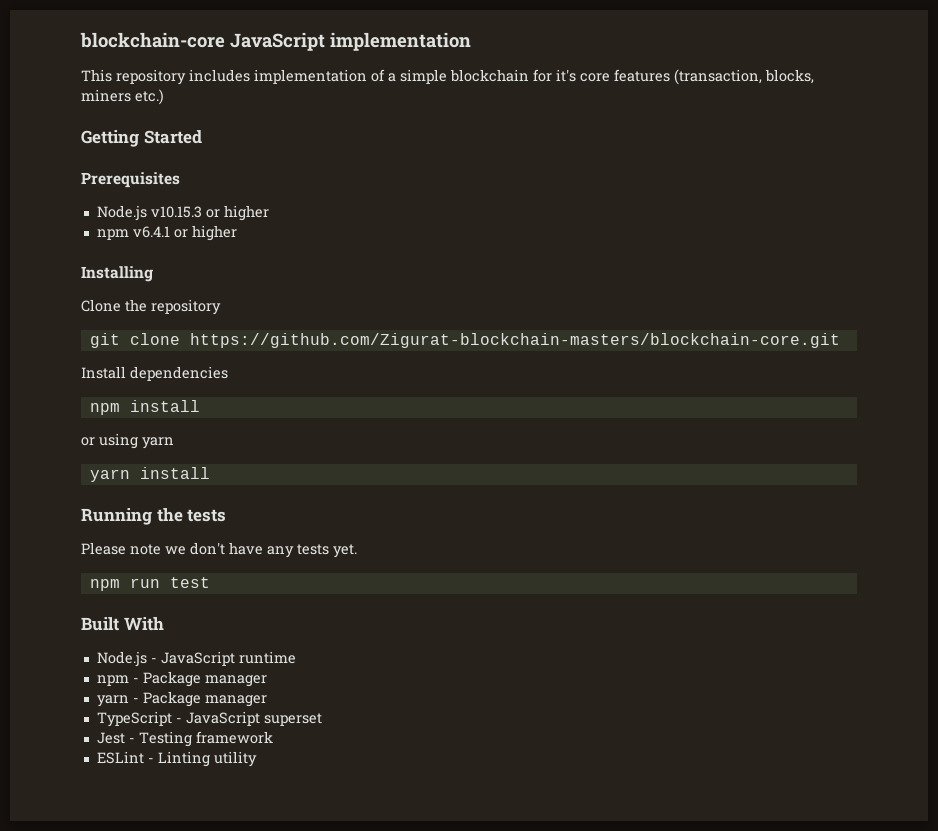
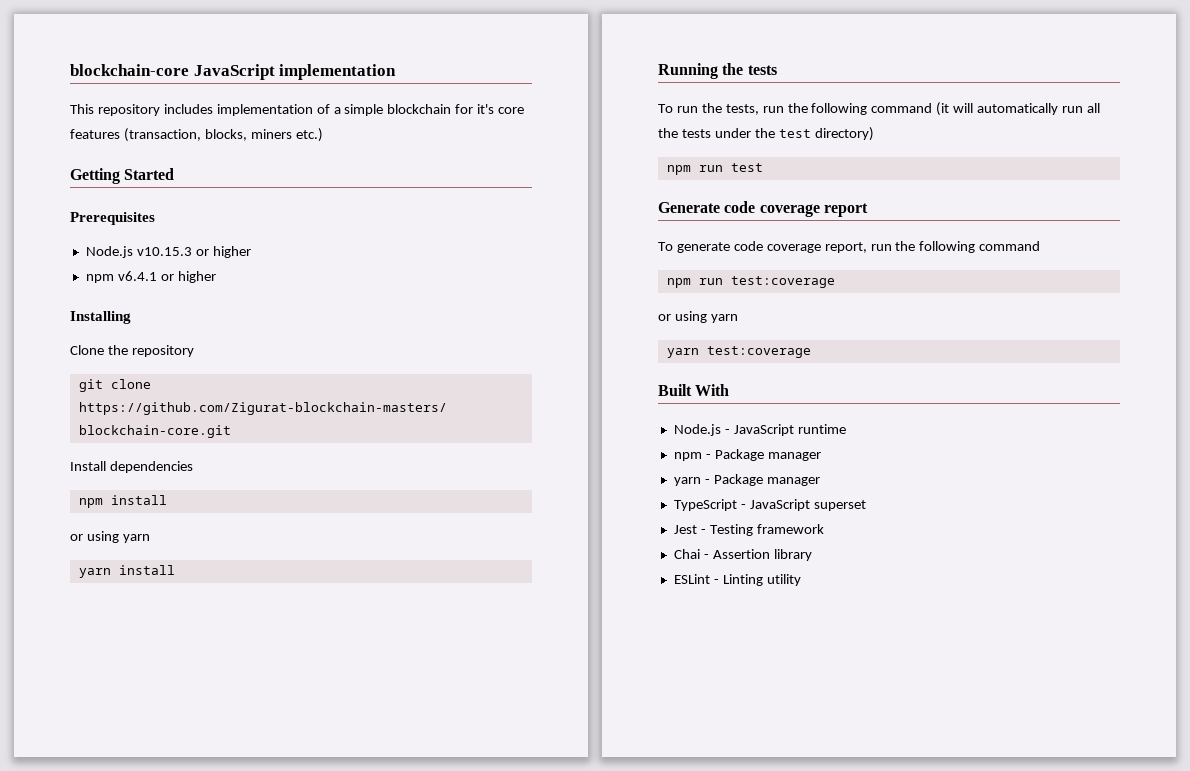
- Please note we don't have any tests yet.
+ To run the tests, run the following command (it will automatically run all the tests under the test directory)
  npm run test
+ Generate code coverage report
+ To generate code coverage report, run the following command
+ npm run test:coverage
+ or using yarn
+ yarn test:coverage
+ Chai - Assertion library

